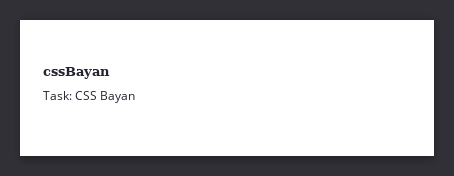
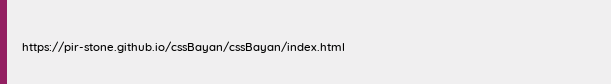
- cssBayan
- Task: CSS Bayan
+ https://pir-stone.github.io/cssBayan/cssBayan/index.html

